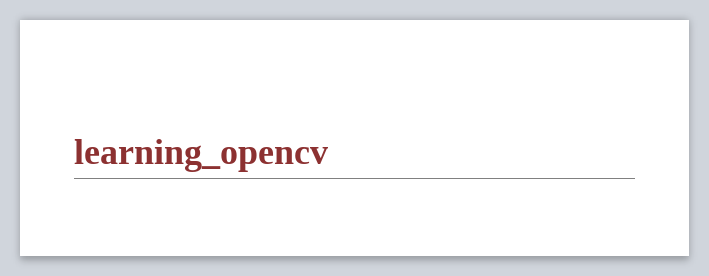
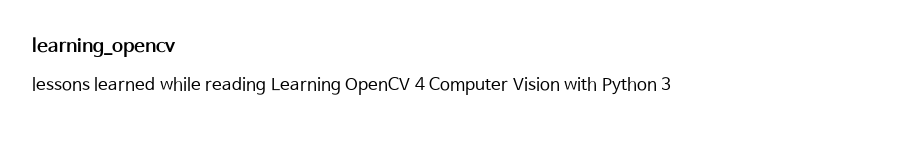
+ lessons learned while reading Learning OpenCV 4 Computer Vision with Python 3

